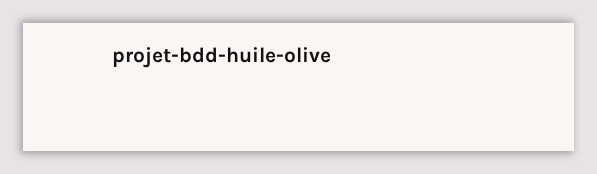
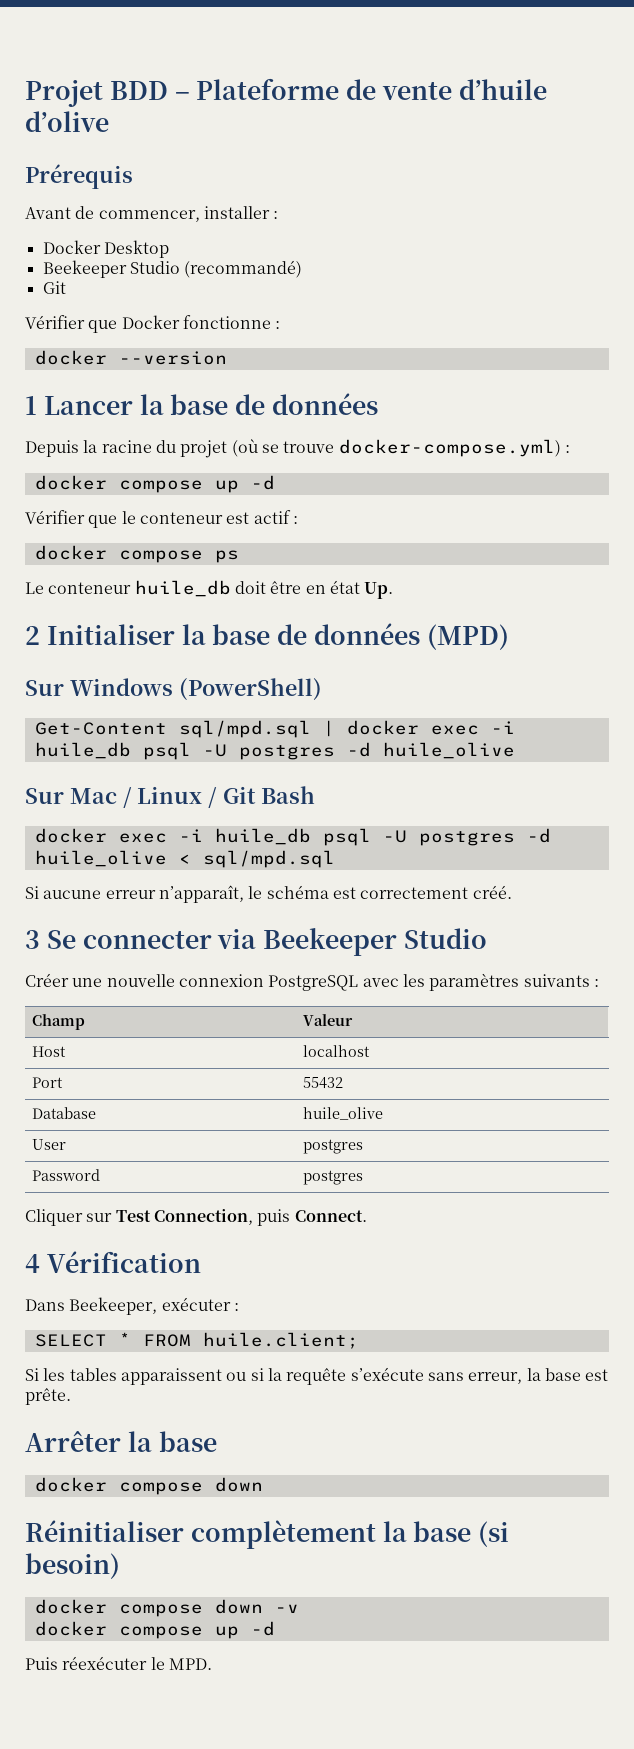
- projet-bdd-huile-olive
+ Projet BDD – Plateforme de vente d’huile d’olive
+ Prérequis
+ Avant de commencer, installer :
+ Docker Desktop
+ Beekeeper Studio (recommandé)
+ Git
+ Vérifier que Docker fonctionne :
+ docker --version
+ 1 Lancer la base de données
+ Depuis la racine du projet (où se trouve docker-compose.yml) :
+ docker compose up -d
+ Vérifier que le conteneur est actif :
+ docker compose ps
+ Le conteneur huile_db doit être en état Up.
+ 2 Initialiser la base de données (MPD)
+ Sur Windows (PowerShell)
+ Get-Content sql/mpd.sql | docker exec -i huile_db psql -U postgres -d huile_olive
+ Sur Mac / Linux / Git Bash
+ docker exec -i huile_db psql -U postgres -d huile_olive < sql/mpd.sql
+ Si aucune erreur n’apparaît, le schéma est correctement créé.
+ 3 Se connecter via Beekeeper Studio
+ Créer une nouvelle connexion PostgreSQL avec les paramètres suivants :
+ Champ | Valeur
+ Host | localhost
+ Port | 55432
+ Database | huile_olive
+ User | postgres
+ Password | postgres
+ Cliquer sur Test Connection, puis Connect.
+ 4 Vérification
+ Dans Beekeeper, exécuter :
+ SELECT * FROM huile.client;
+ Si les tables apparaissent ou si la requête s’exécute sans erreur, la base est prête.
+ Arrêter la base
+ docker compose down
+ Réinitialiser complètement la base (si besoin)
+ docker compose down -v
+ docker compose up -d
+ Puis réexécuter le MPD.

